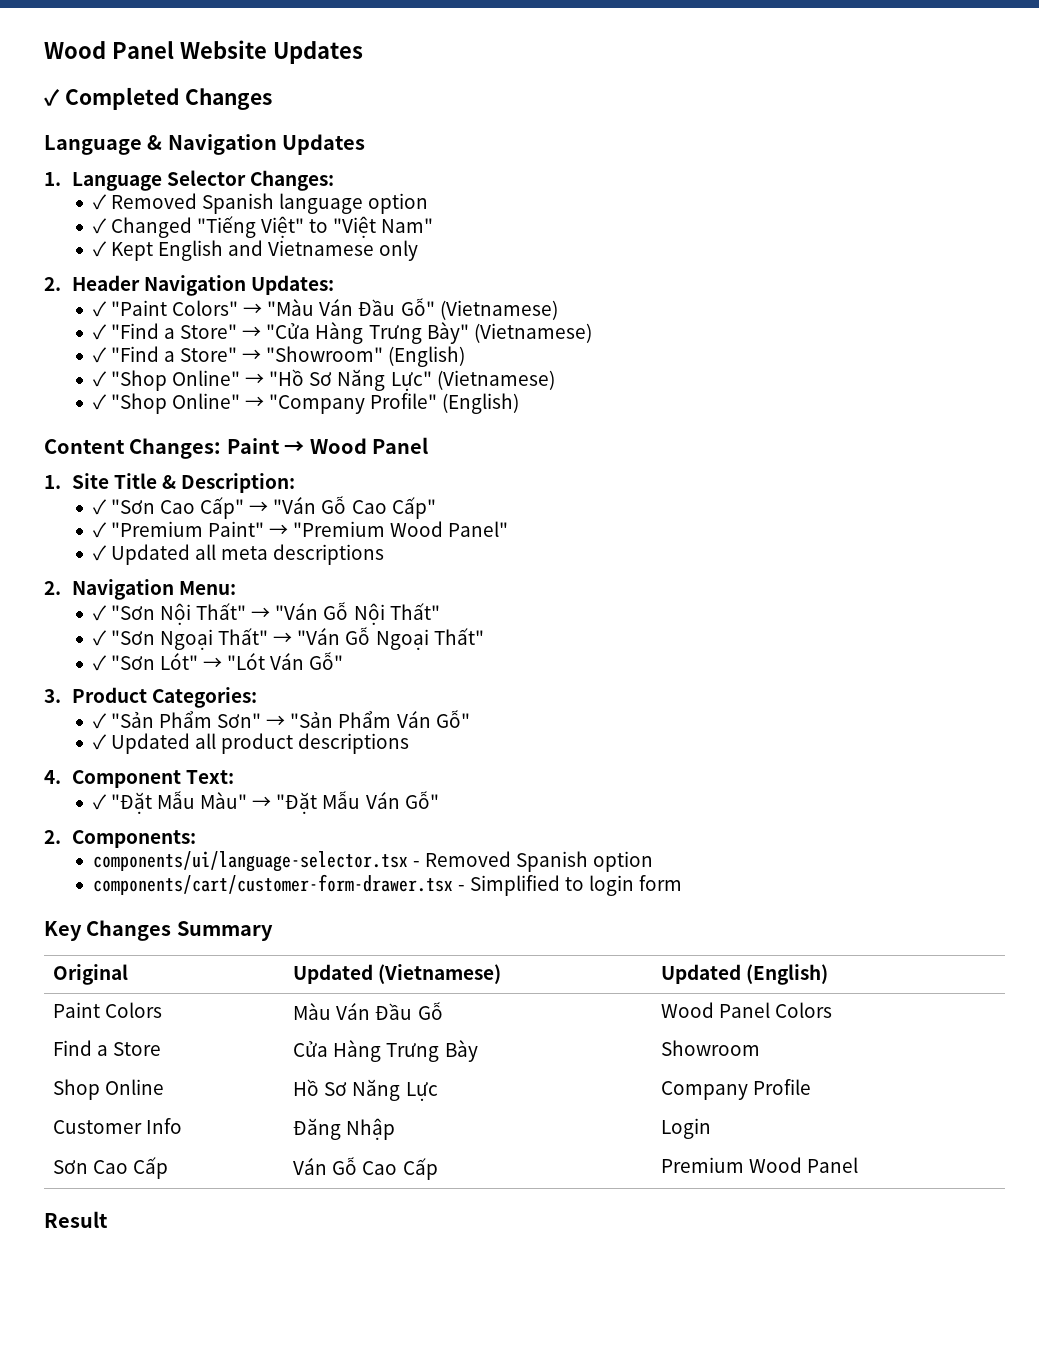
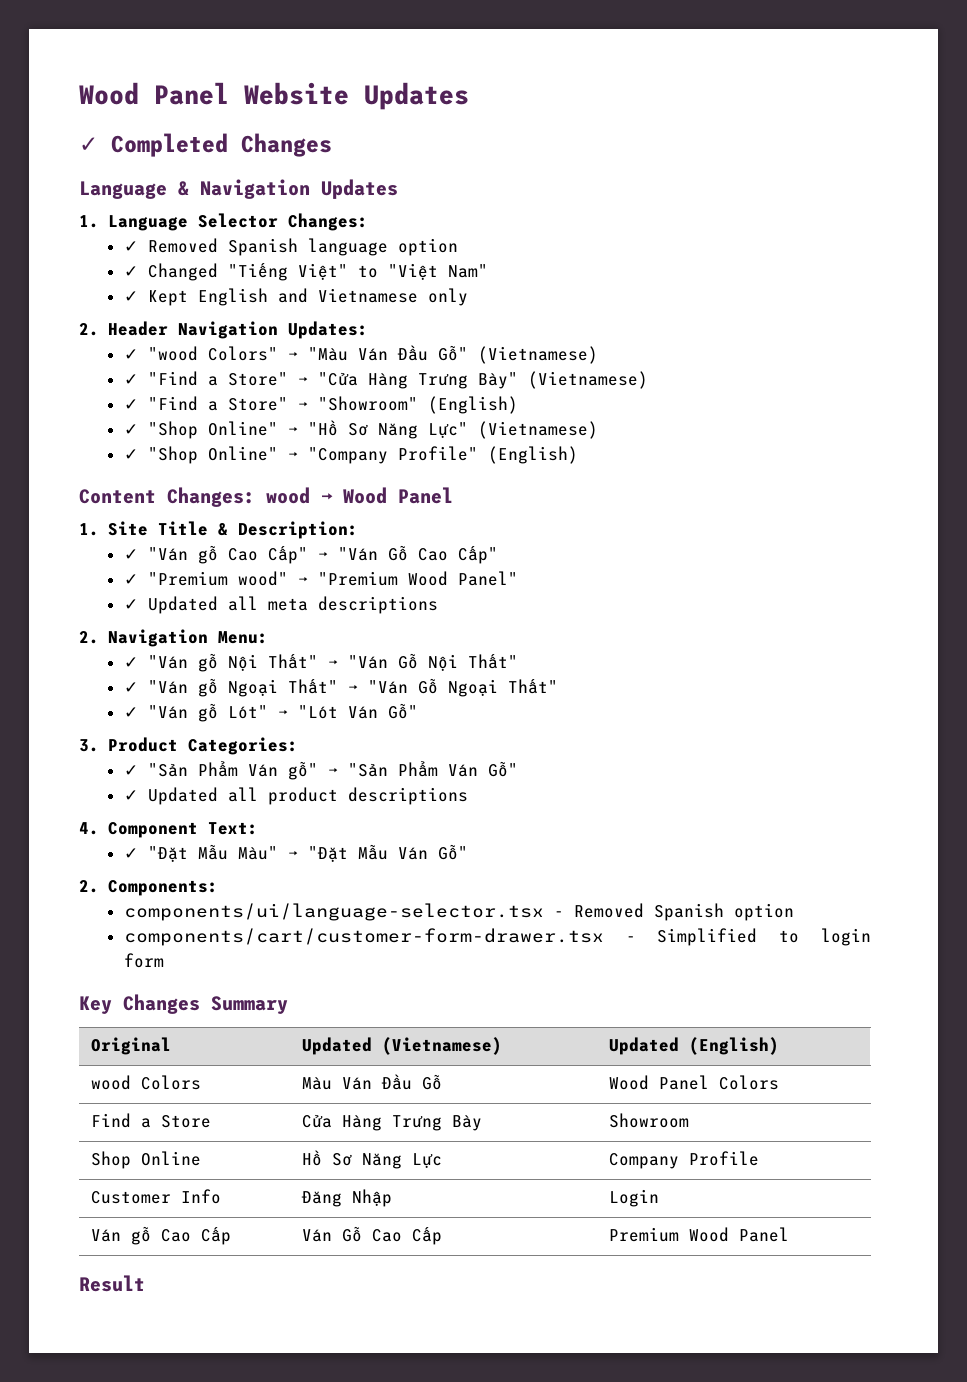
- ✓ "Paint Colors" → "Màu Ván Đầu Gỗ" (Vietnamese)
+ ✓ "wood Colors" → "Màu Ván Đầu Gỗ" (Vietnamese)
- Content Changes: Paint → Wood Panel
+ Content Changes: wood → Wood Panel
- ✓ "Sơn Cao Cấp" → "Ván Gỗ Cao Cấp"
+ ✓ "Ván gỗ Cao Cấp" → "Ván Gỗ Cao Cấp"
- ✓ "Premium Paint" → "Premium Wood Panel"
+ ✓ "Premium wood" → "Premium Wood Panel"
- ✓ "Sơn Nội Thất" → "Ván Gỗ Nội Thất"
+ ✓ "Ván gỗ Nội Thất" → "Ván Gỗ Nội Thất"
- ✓ "Sơn Ngoại Thất" → "Ván Gỗ Ngoại Thất"
+ ✓ "Ván gỗ Ngoại Thất" → "Ván Gỗ Ngoại Thất"
- ✓ "Sơn Lót" → "Lót Ván Gỗ"
+ ✓ "Ván gỗ Lót" → "Lót Ván Gỗ"
- ✓ "Sản Phẩm Sơn" → "Sản Phẩm Ván Gỗ"
+ ✓ "Sản Phẩm Ván gỗ" → "Sản Phẩm Ván Gỗ"
- Paint Colors | Màu Ván Đầu Gỗ | Wood Panel Colors
+ wood Colors | Màu Ván Đầu Gỗ | Wood Panel Colors
- Sơn Cao Cấp | Ván Gỗ Cao Cấp | Premium Wood Panel
+ Ván gỗ Cao Cấp | Ván Gỗ Cao Cấp | Premium Wood Panel

